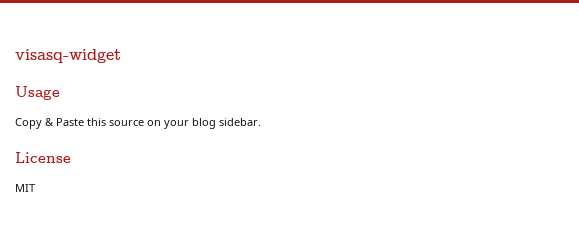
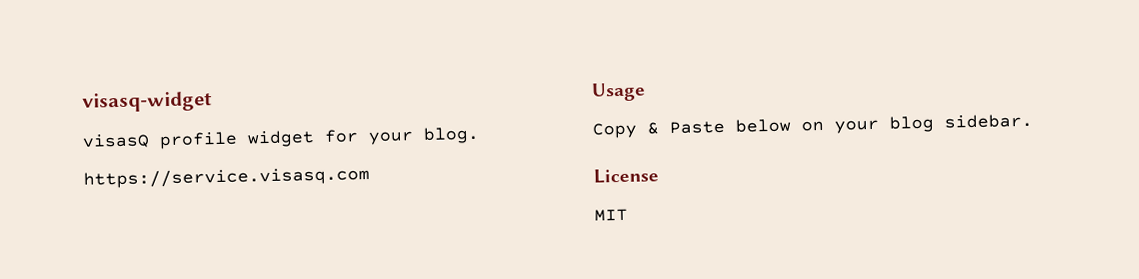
+ visasQ profile widget for your blog.
+ https://service.visasq.com
- Copy & Paste this source on your blog sidebar.
+ Copy & Paste below on your blog sidebar.

